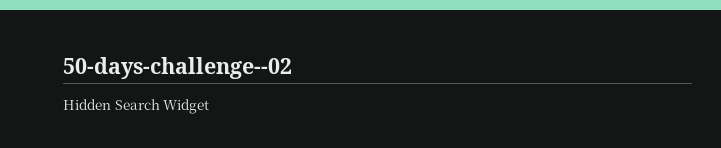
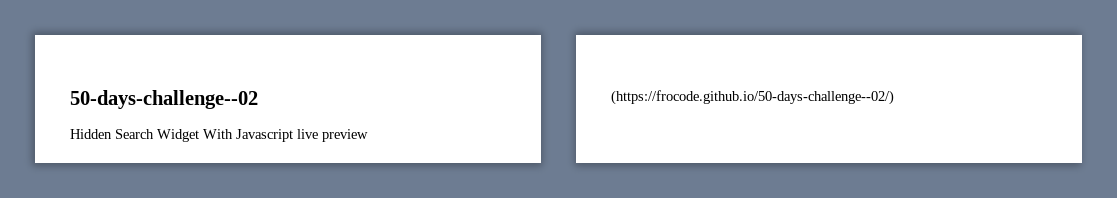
- Hidden Search Widget
+ Hidden Search Widget With Javascript live preview (https://frocode.github.io/50-days-challenge--02/)

